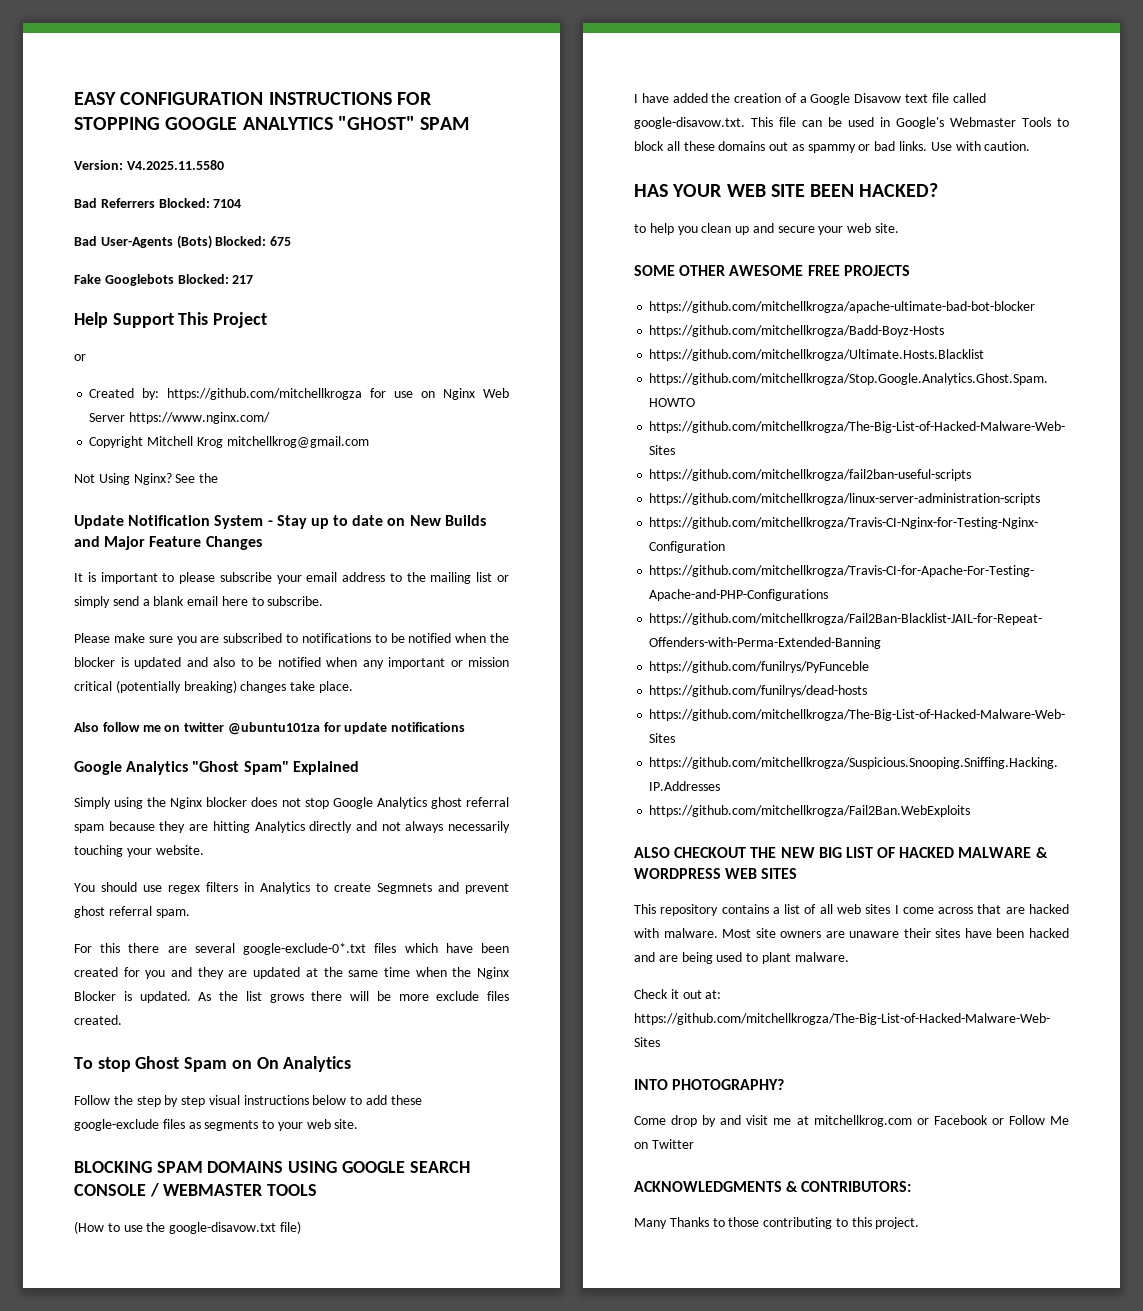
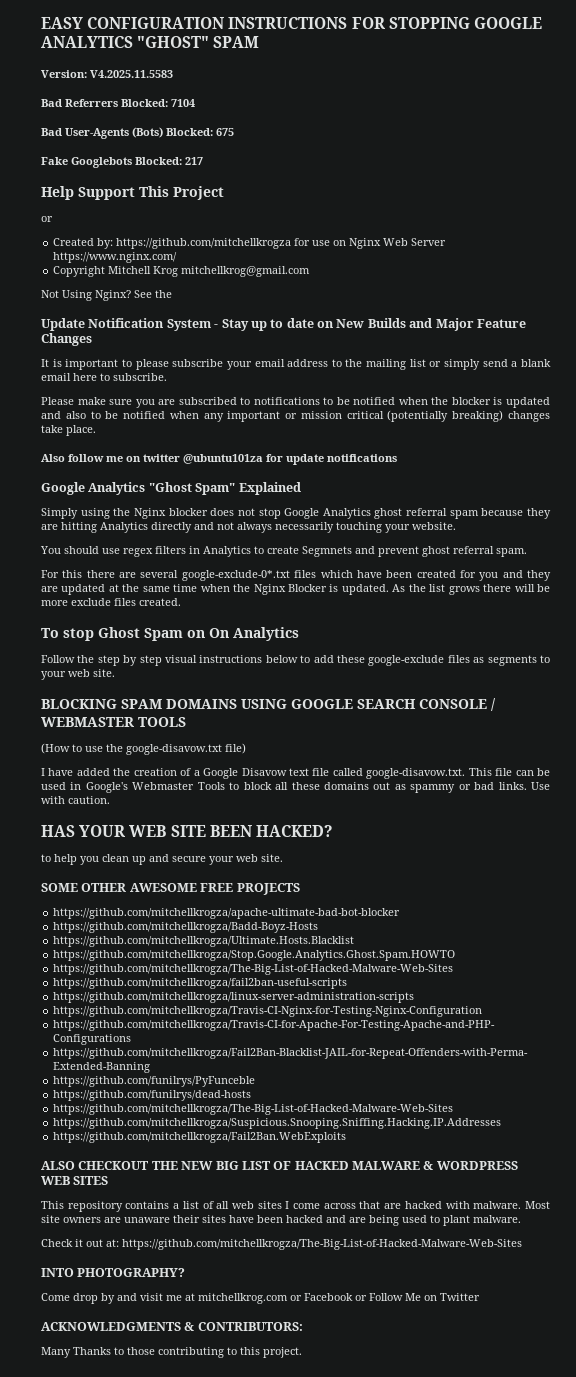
- Version: V4.2025.11.5580
+ Version: V4.2025.11.5583

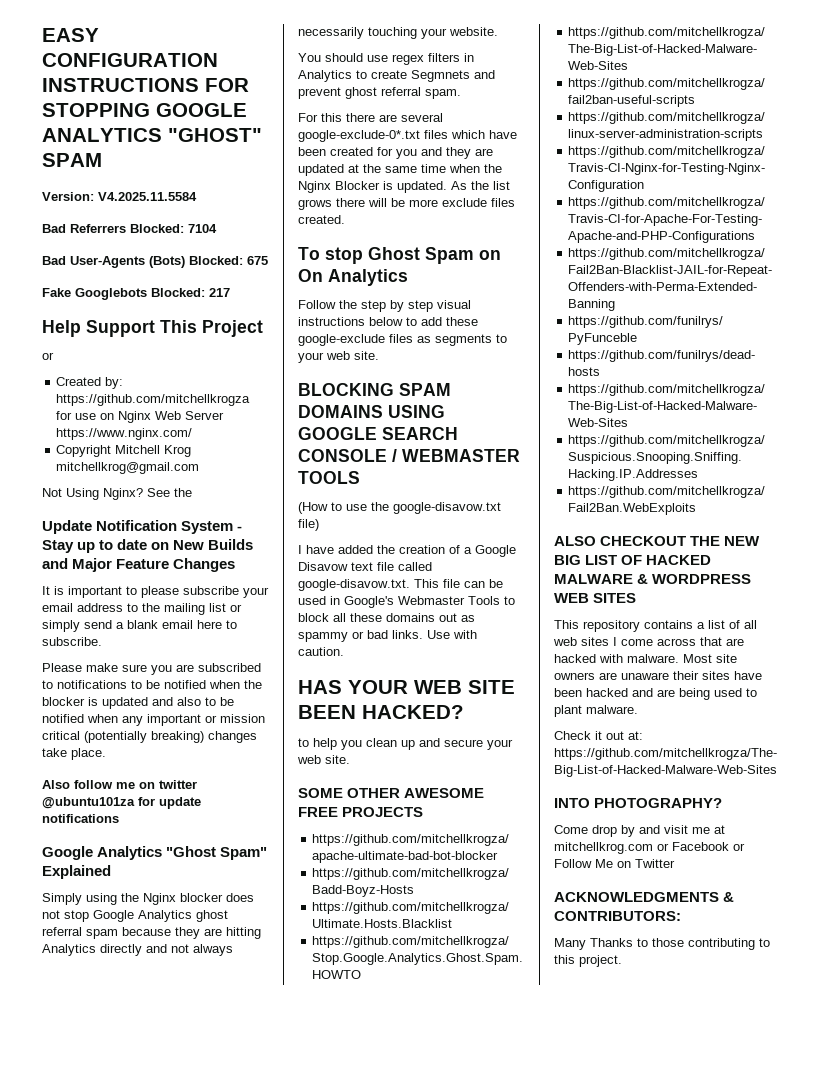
- Version: V4.2025.11.5583
+ Version: V4.2025.11.5584

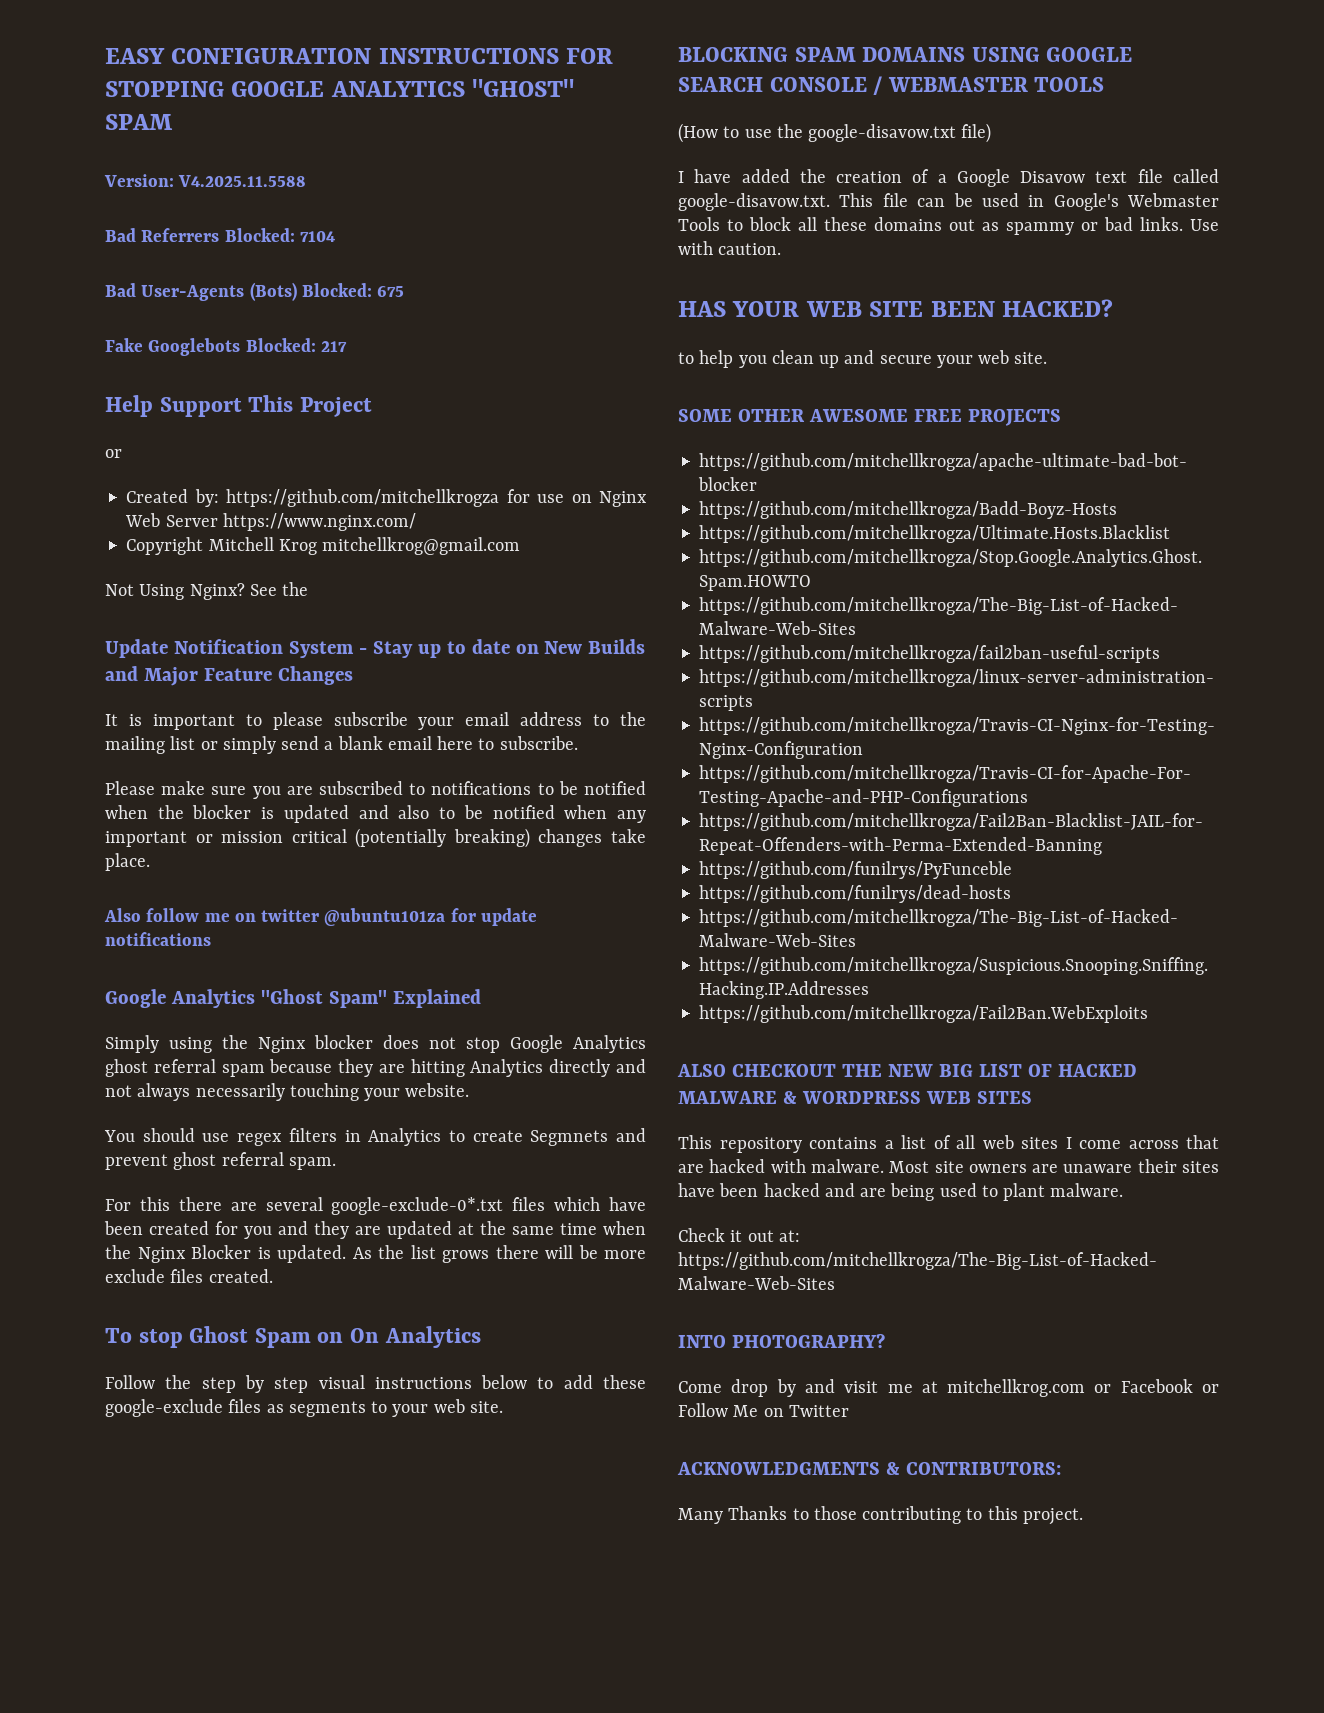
- Version: V4.2025.11.5584
+ Version: V4.2025.11.5588

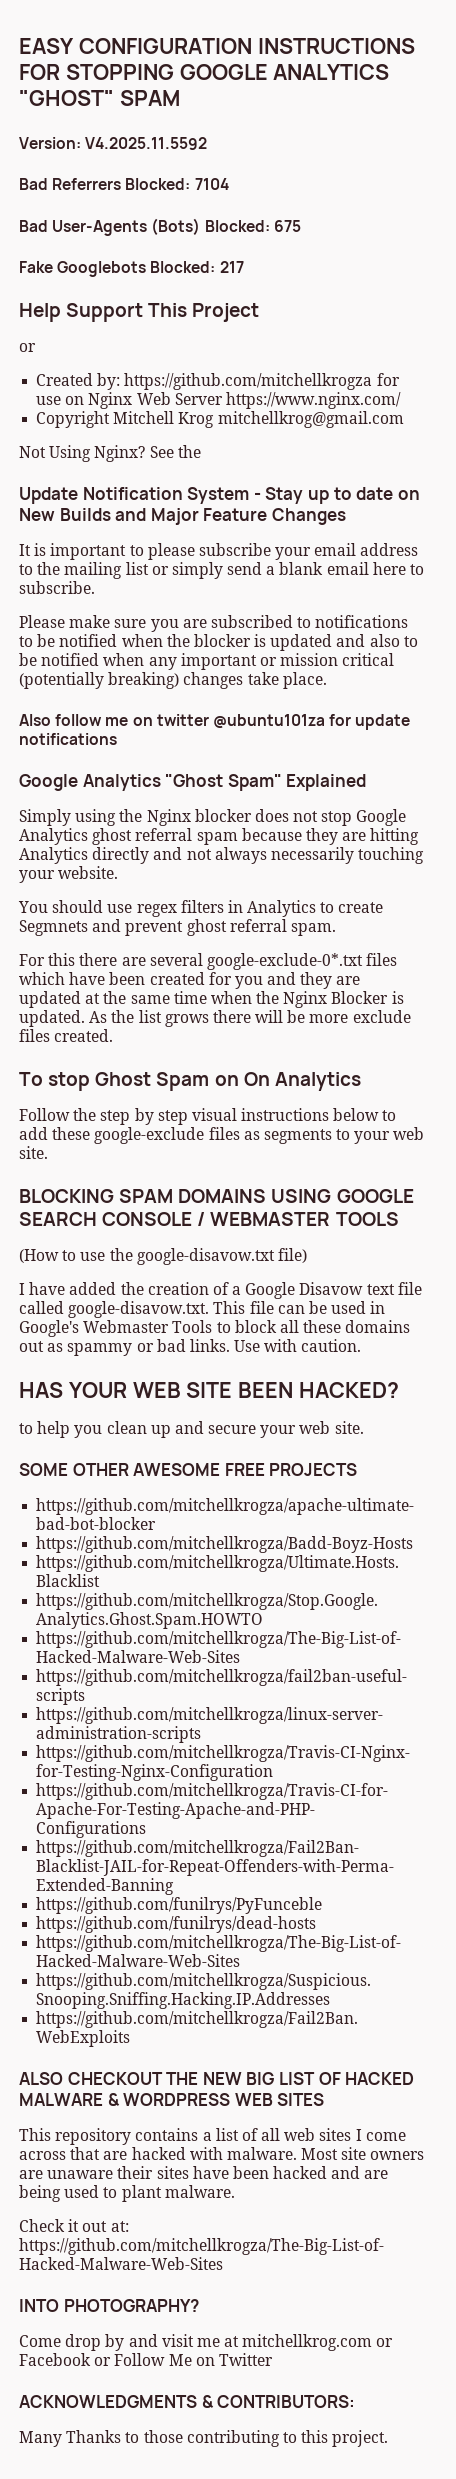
- Version: V4.2025.11.5588
+ Version: V4.2025.11.5592

